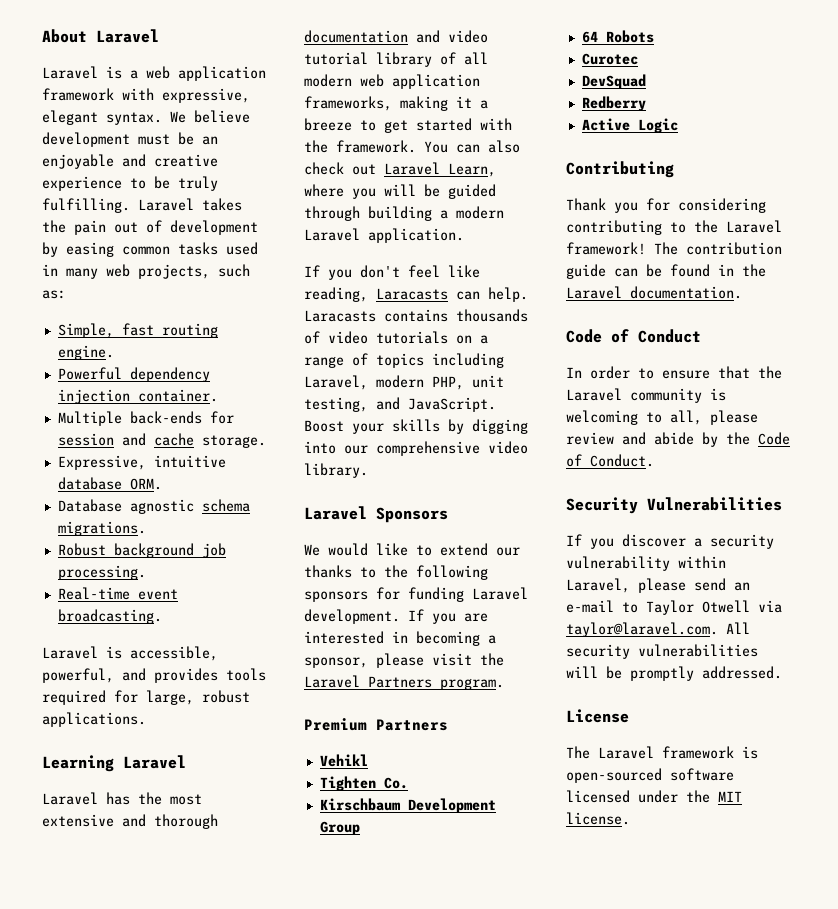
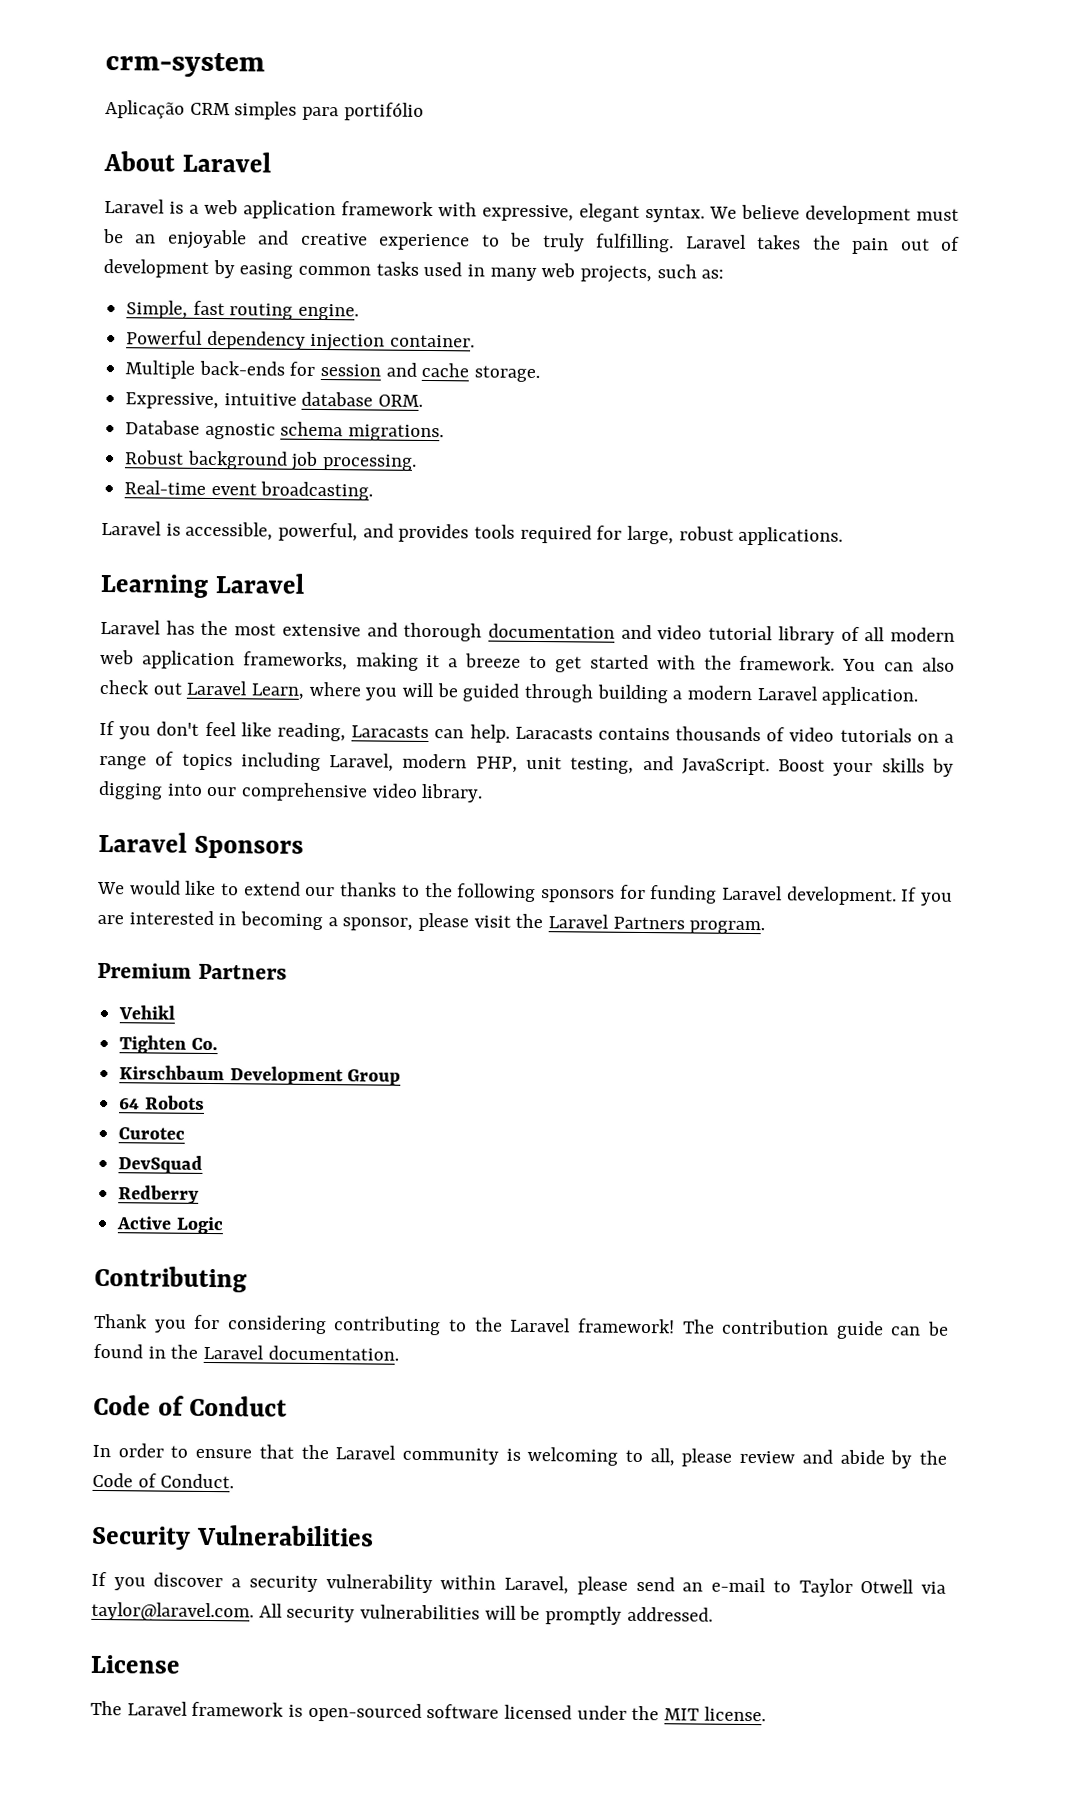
+ crm-system
+ Aplicação CRM simples para portifólio

